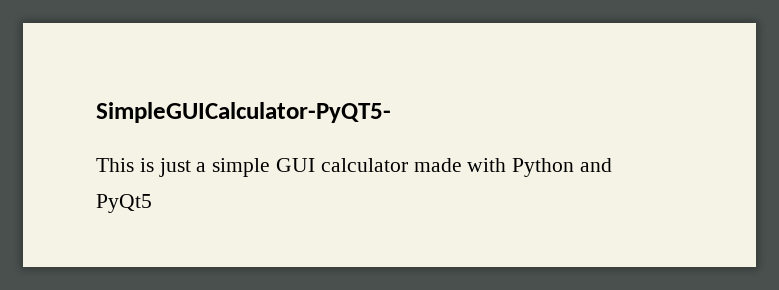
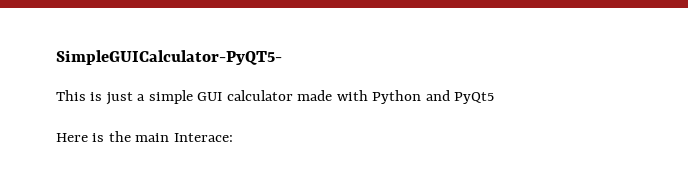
+ Here is the main Interace:

